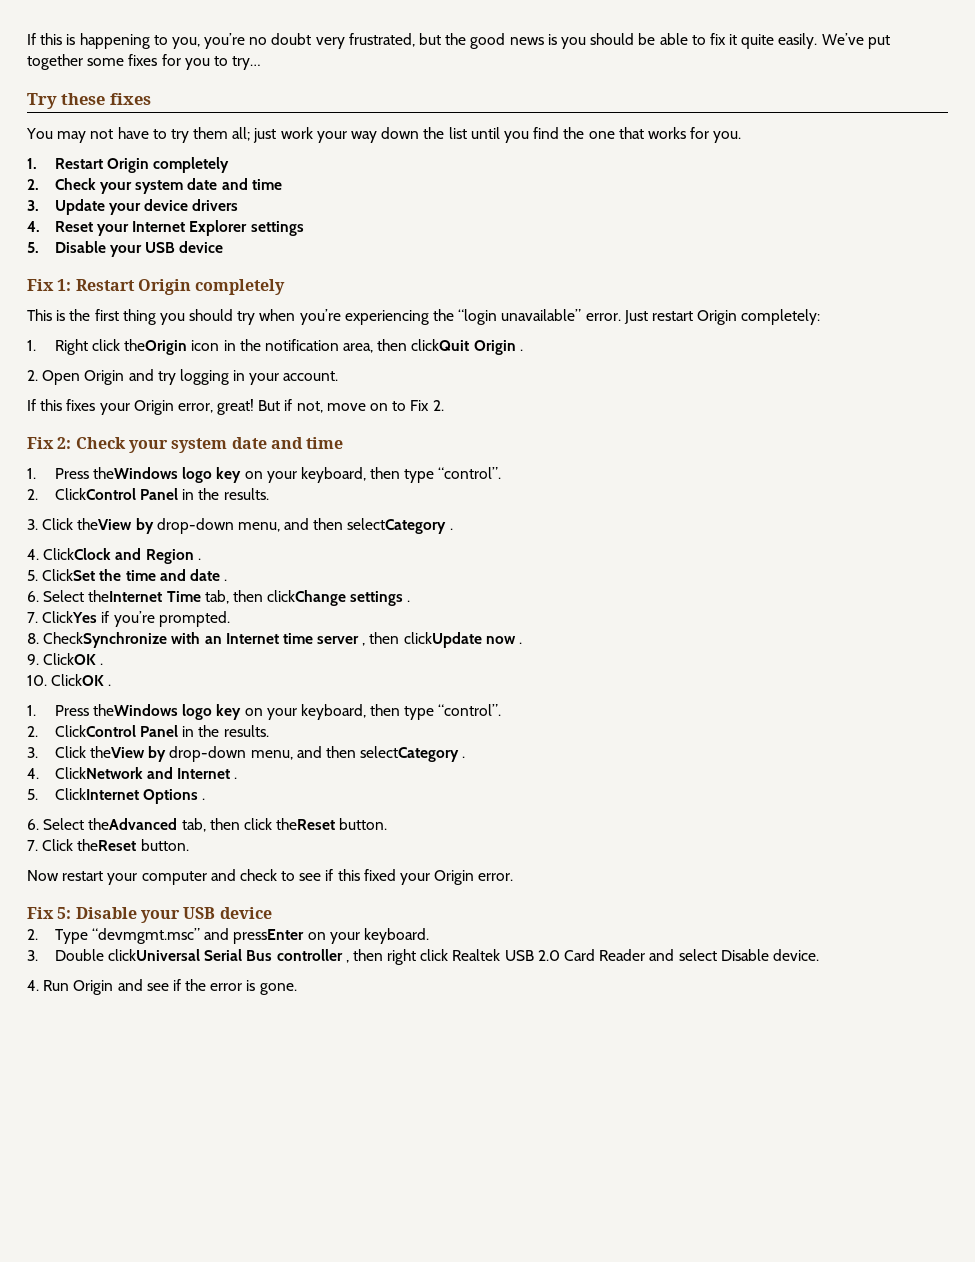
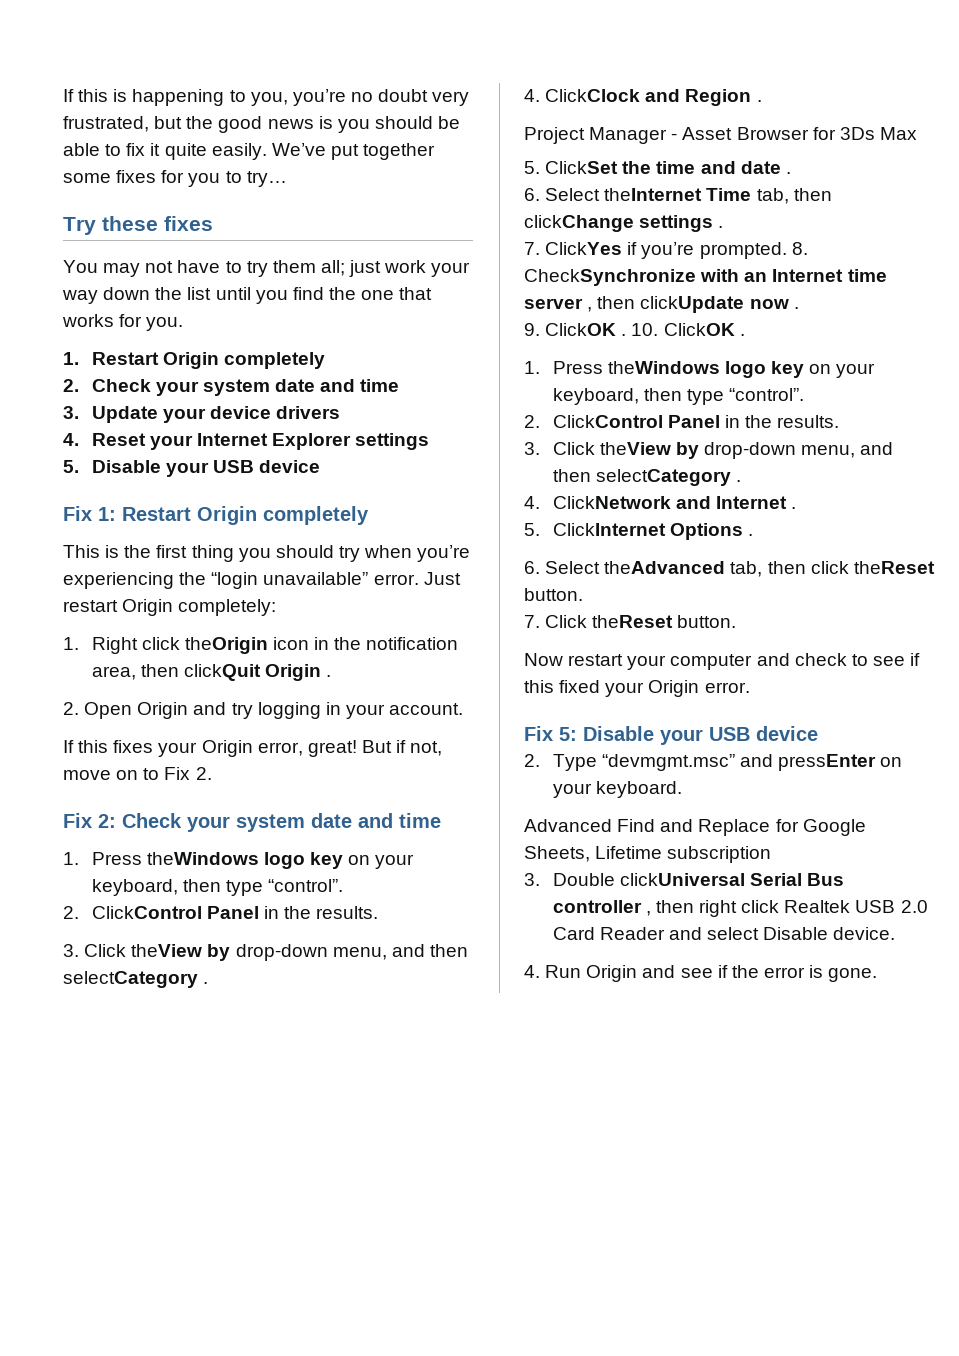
+ Project Manager - Asset Browser for 3Ds Max
- 7. ClickYes if you’re prompted.
- 8. CheckSynchronize with an Internet time server , then clickUpdate now .
+ 7. ClickYes if you’re prompted. 8. CheckSynchronize with an Internet time server , then clickUpdate now .
- 9. ClickOK .
- 10. ClickOK .
+ 9. ClickOK . 10. ClickOK .
+ Advanced Find and Replace for Google Sheets, Lifetime subscription

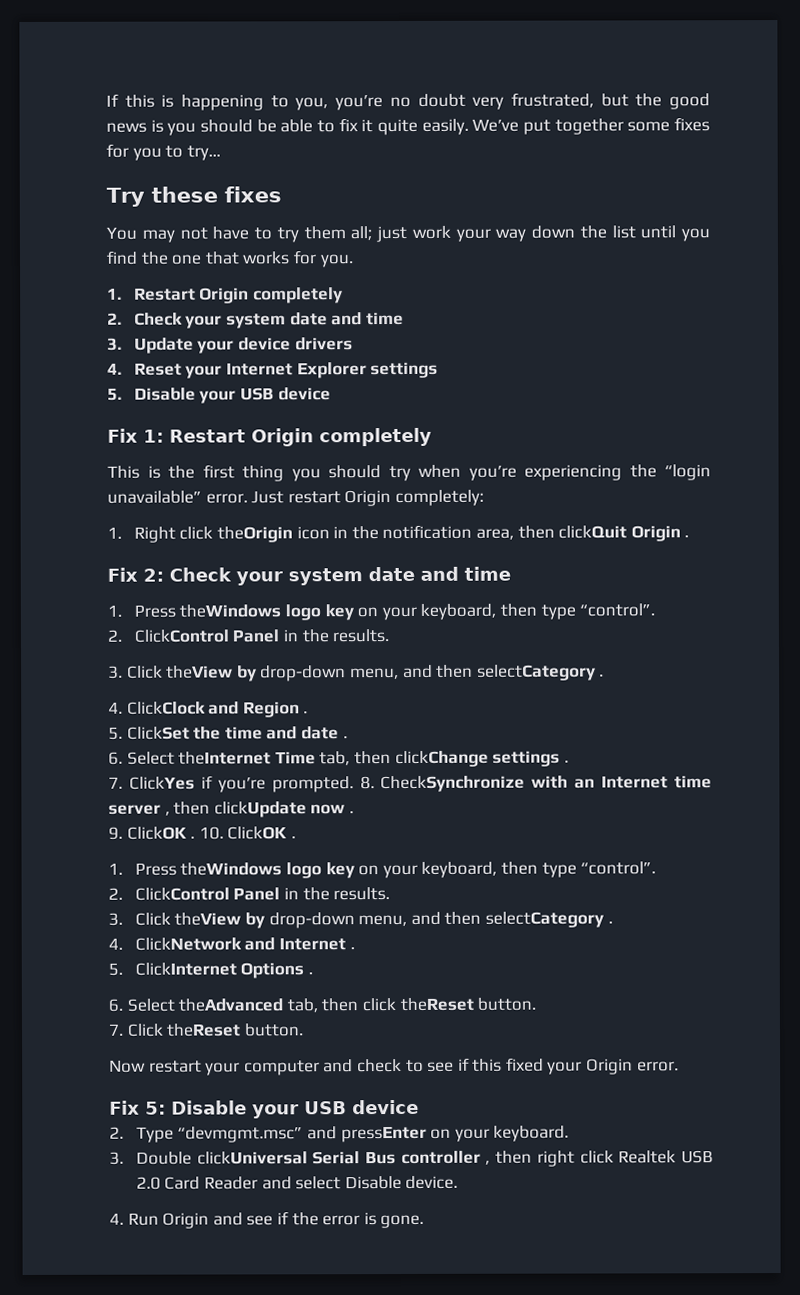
- 2. Open Origin and try logging in your account.
- If this fixes your Origin error, great! But if not, move on to Fix 2.
- Project Manager - Asset Browser for 3Ds Max
- Advanced Find and Replace for Google Sheets, Lifetime subscription

